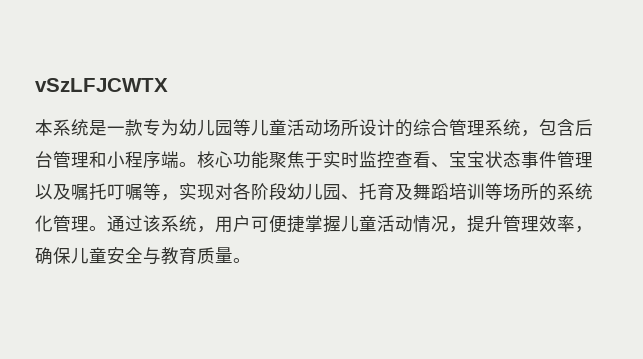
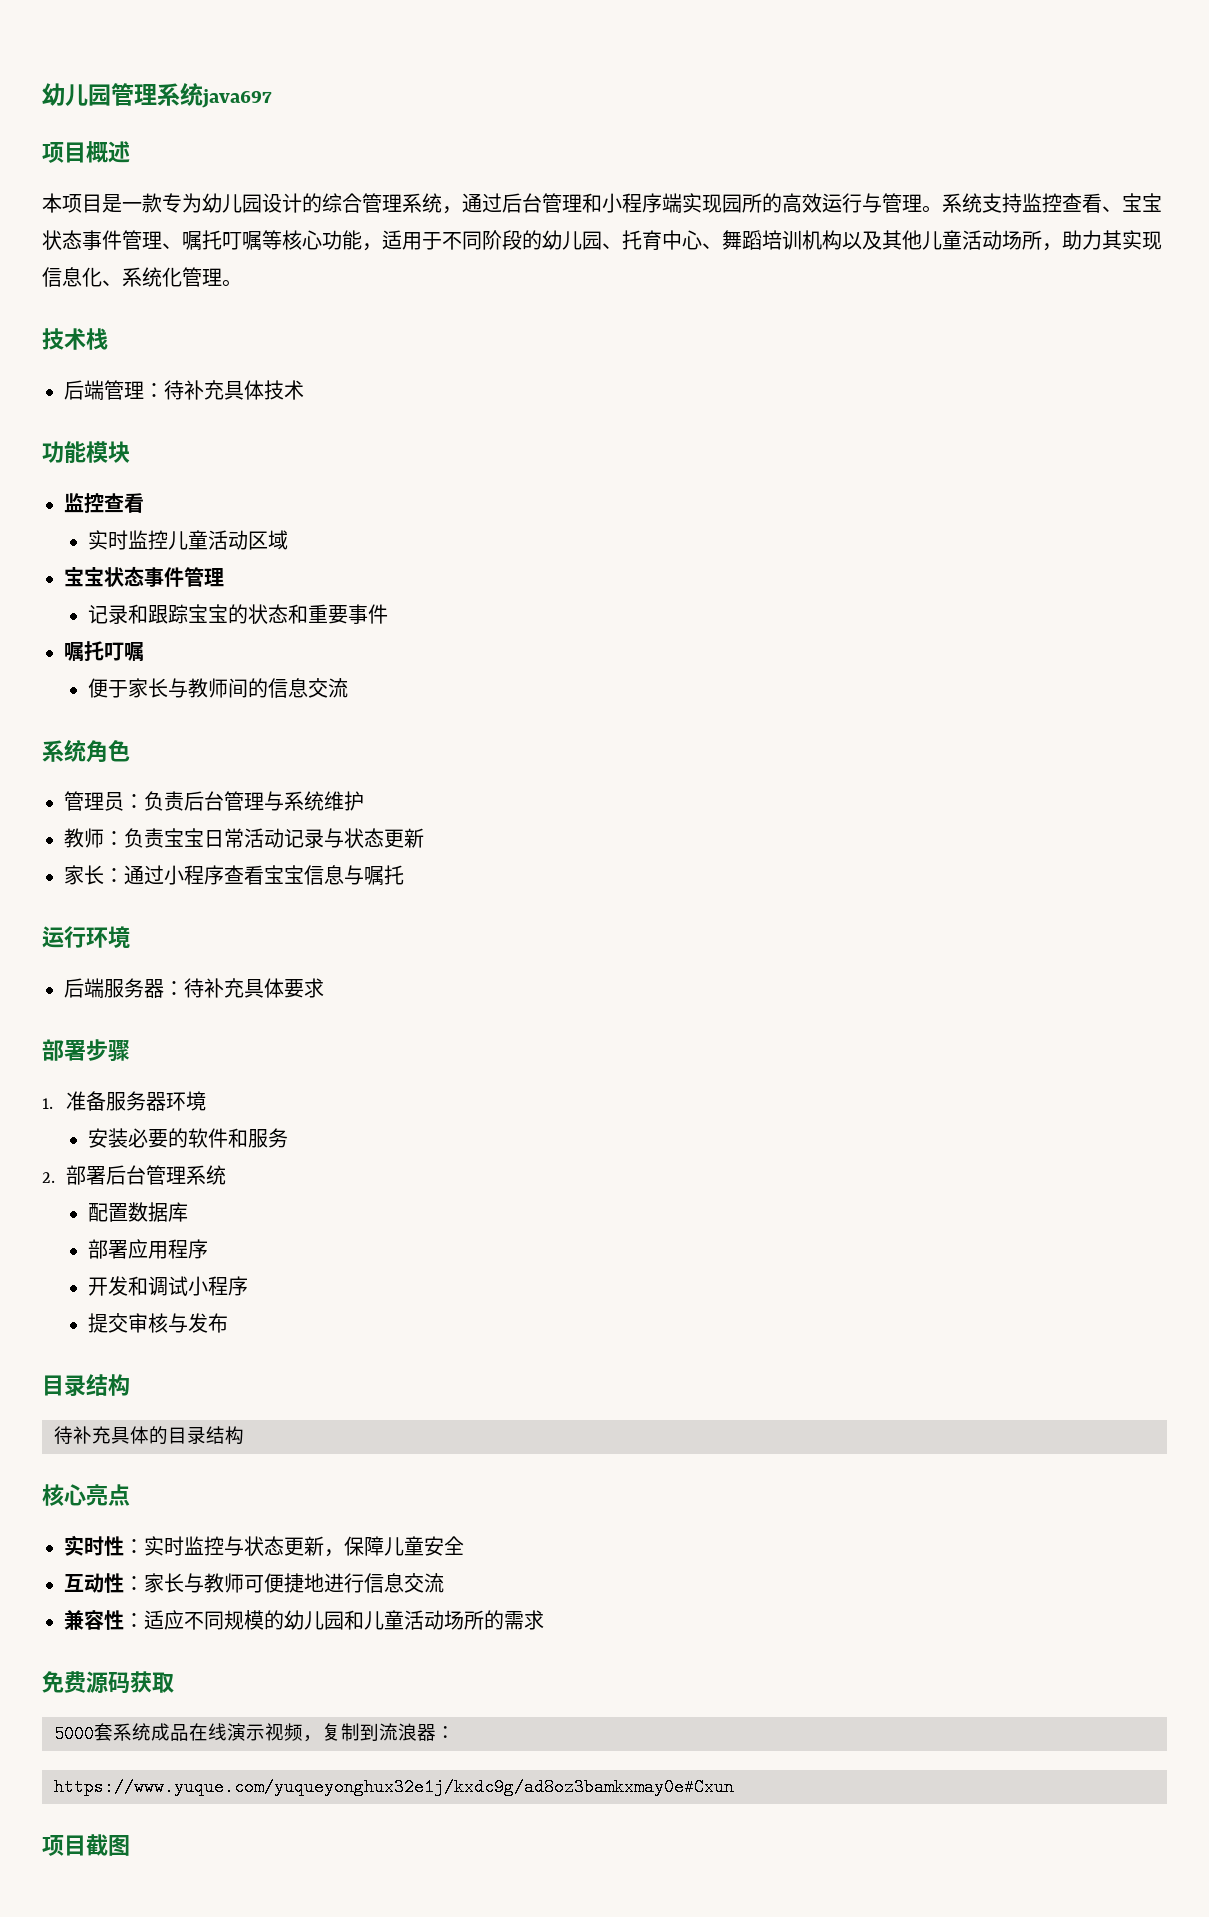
- vSzLFJCWTX
+ 幼儿园管理系统java697
+ 项目概述
- 本系统是一款专为幼儿园等儿童活动场所设计的综合管理系统，包含后台管理和小程序端。核心功能聚焦于实时监控查看、宝宝状态事件管理以及嘱托叮嘱等，实现对各阶段幼儿园、托育及舞蹈培训等场所的系统化管理。通过该系统，用户可便捷掌握儿童活动情况，提升管理效率，确保儿童安全与教育质量。
+ 本项目是一款专为幼儿园设计的综合管理系统，通过后台管理和小程序端实现园所的高效运行与管理。系统支持监控查看、宝宝状态事件管理、嘱托叮嘱等核心功能，适用于不同阶段的幼儿园、托育中心、舞蹈培训机构以及其他儿童活动场所，助力其实现信息化、系统化管理。
+ 技术栈
+ 后端管理：待补充具体技术
+ 功能模块
+ 监控查看
+ 实时监控儿童活动区域
+ 宝宝状态事件管理
+ 记录和跟踪宝宝的状态和重要事件
+ 嘱托叮嘱
+ 便于家长与教师间的信息交流
+ 系统角色
+ 管理员：负责后台管理与系统维护
+ 教师：负责宝宝日常活动记录与状态更新
+ 家长：通过小程序查看宝宝信息与嘱托
+ 运行环境
+ 后端服务器：待补充具体要求
+ 部署步骤
+ 1.准备服务器环境
+ 安装必要的软件和服务
+ 2.部署后台管理系统
+ 配置数据库
+ 部署应用程序
+ 开发和调试小程序
+ 提交审核与发布
+ 目录结构
+ 待补充具体的目录结构
+ 核心亮点
+ 实时性：实时监控与状态更新，保障儿童安全
+ 互动性：家长与教师可便捷地进行信息交流
+ 兼容性：适应不同规模的幼儿园和儿童活动场所的需求
+ 免费源码获取
+ 5000套系统成品在线演示视频，复制到流浪器：
+ https://www.yuque.com/yuqueyonghux32e1j/kxdc9g/ad8oz3bamkxmay0e#Cxun
+ 项目截图

